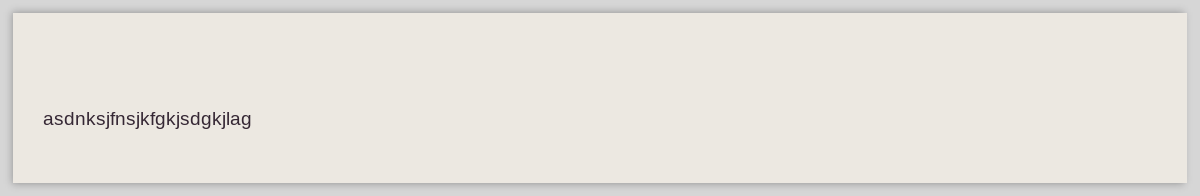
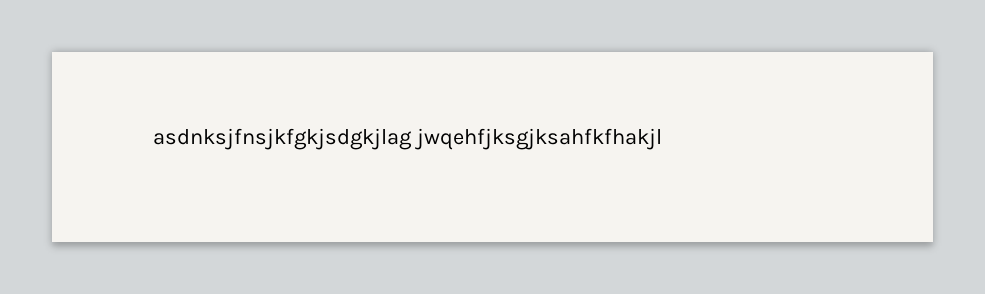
- asdnksjfnsjkfgkjsdgkjlag
+ asdnksjfnsjkfgkjsdgkjlag jwqehfjksgjksahfkfhakjl

